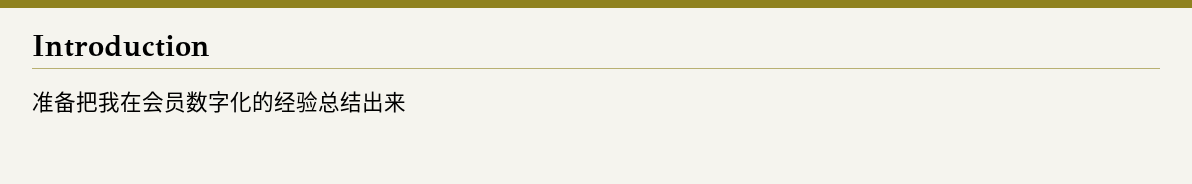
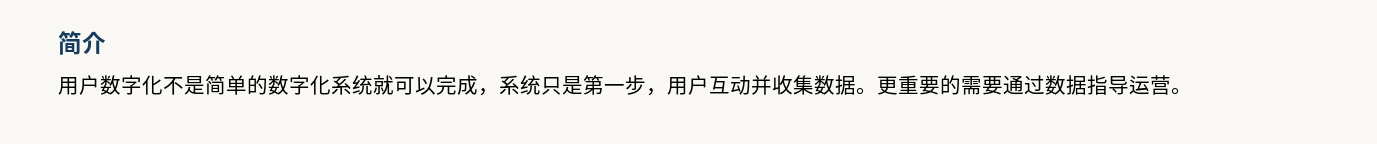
- Introduction
- 准备把我在会员数字化的经验总结出来
+ 简介
+ 用户数字化不是简单的数字化系统就可以完成，系统只是第一步，用户互动并收集数据。更重要的需要通过数据指导运营。

